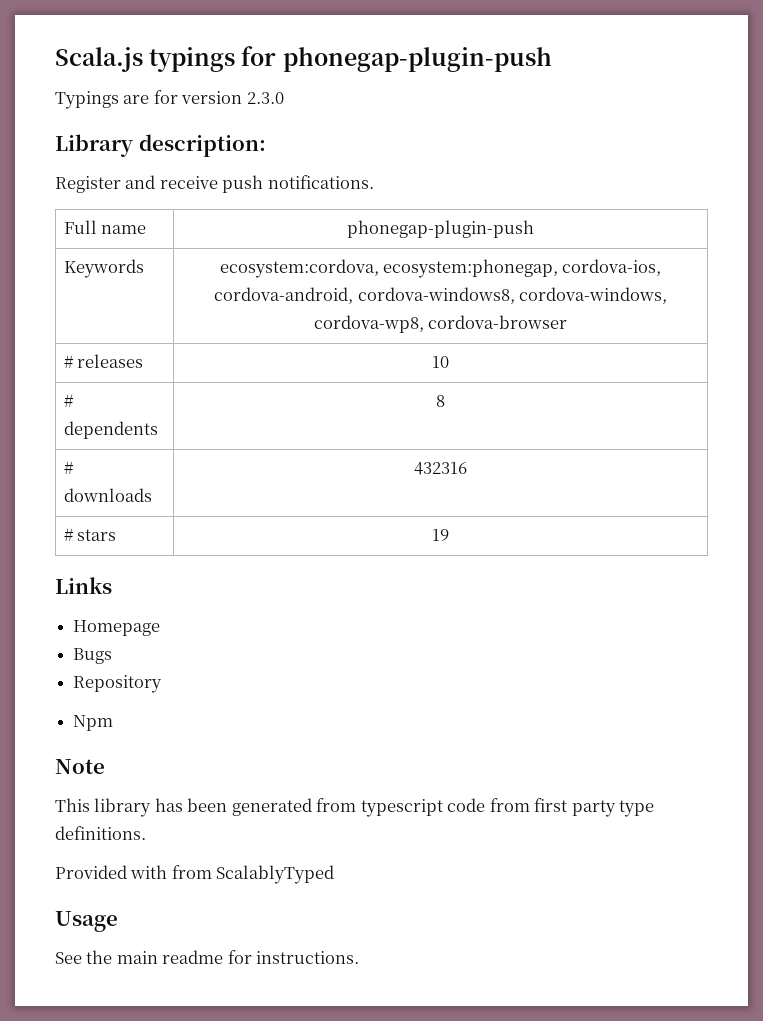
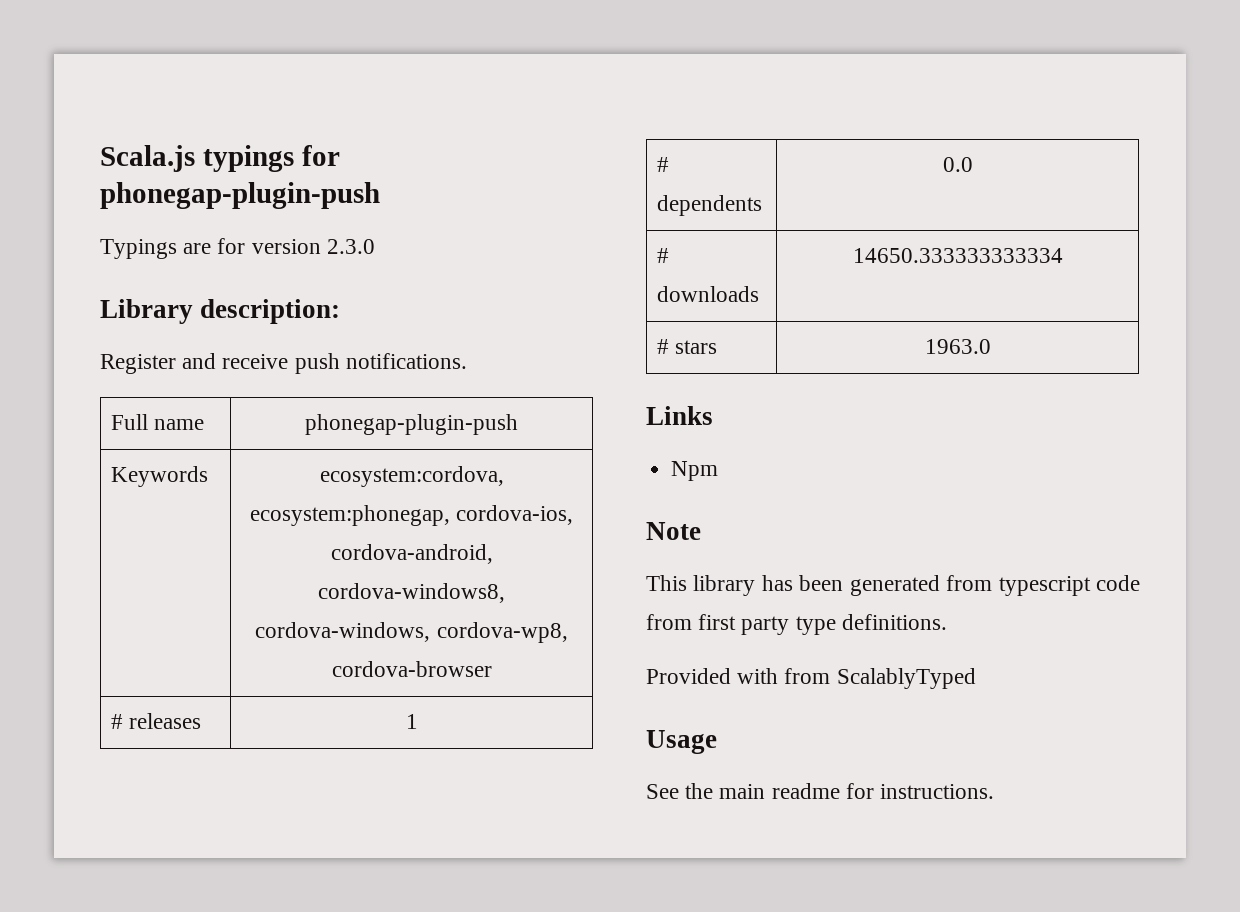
- # releases | 10
+ # releases | 1
- # dependents | 8
+ # dependents | 0.0
- # downloads | 432316
+ # downloads | 14650.333333333334
- # stars | 19
+ # stars | 1963.0
- Homepage
- Bugs
- Repository

